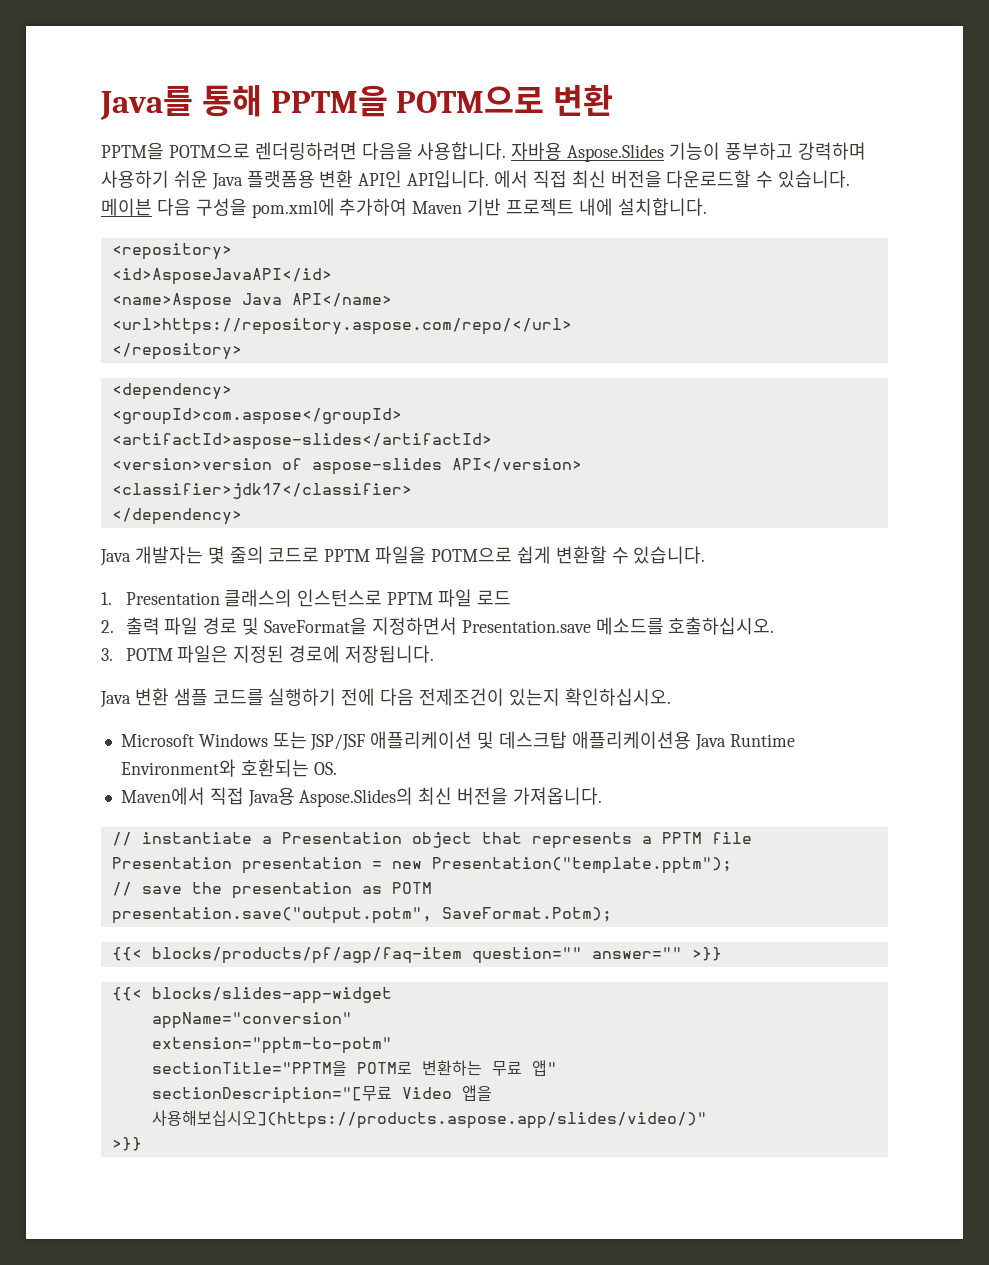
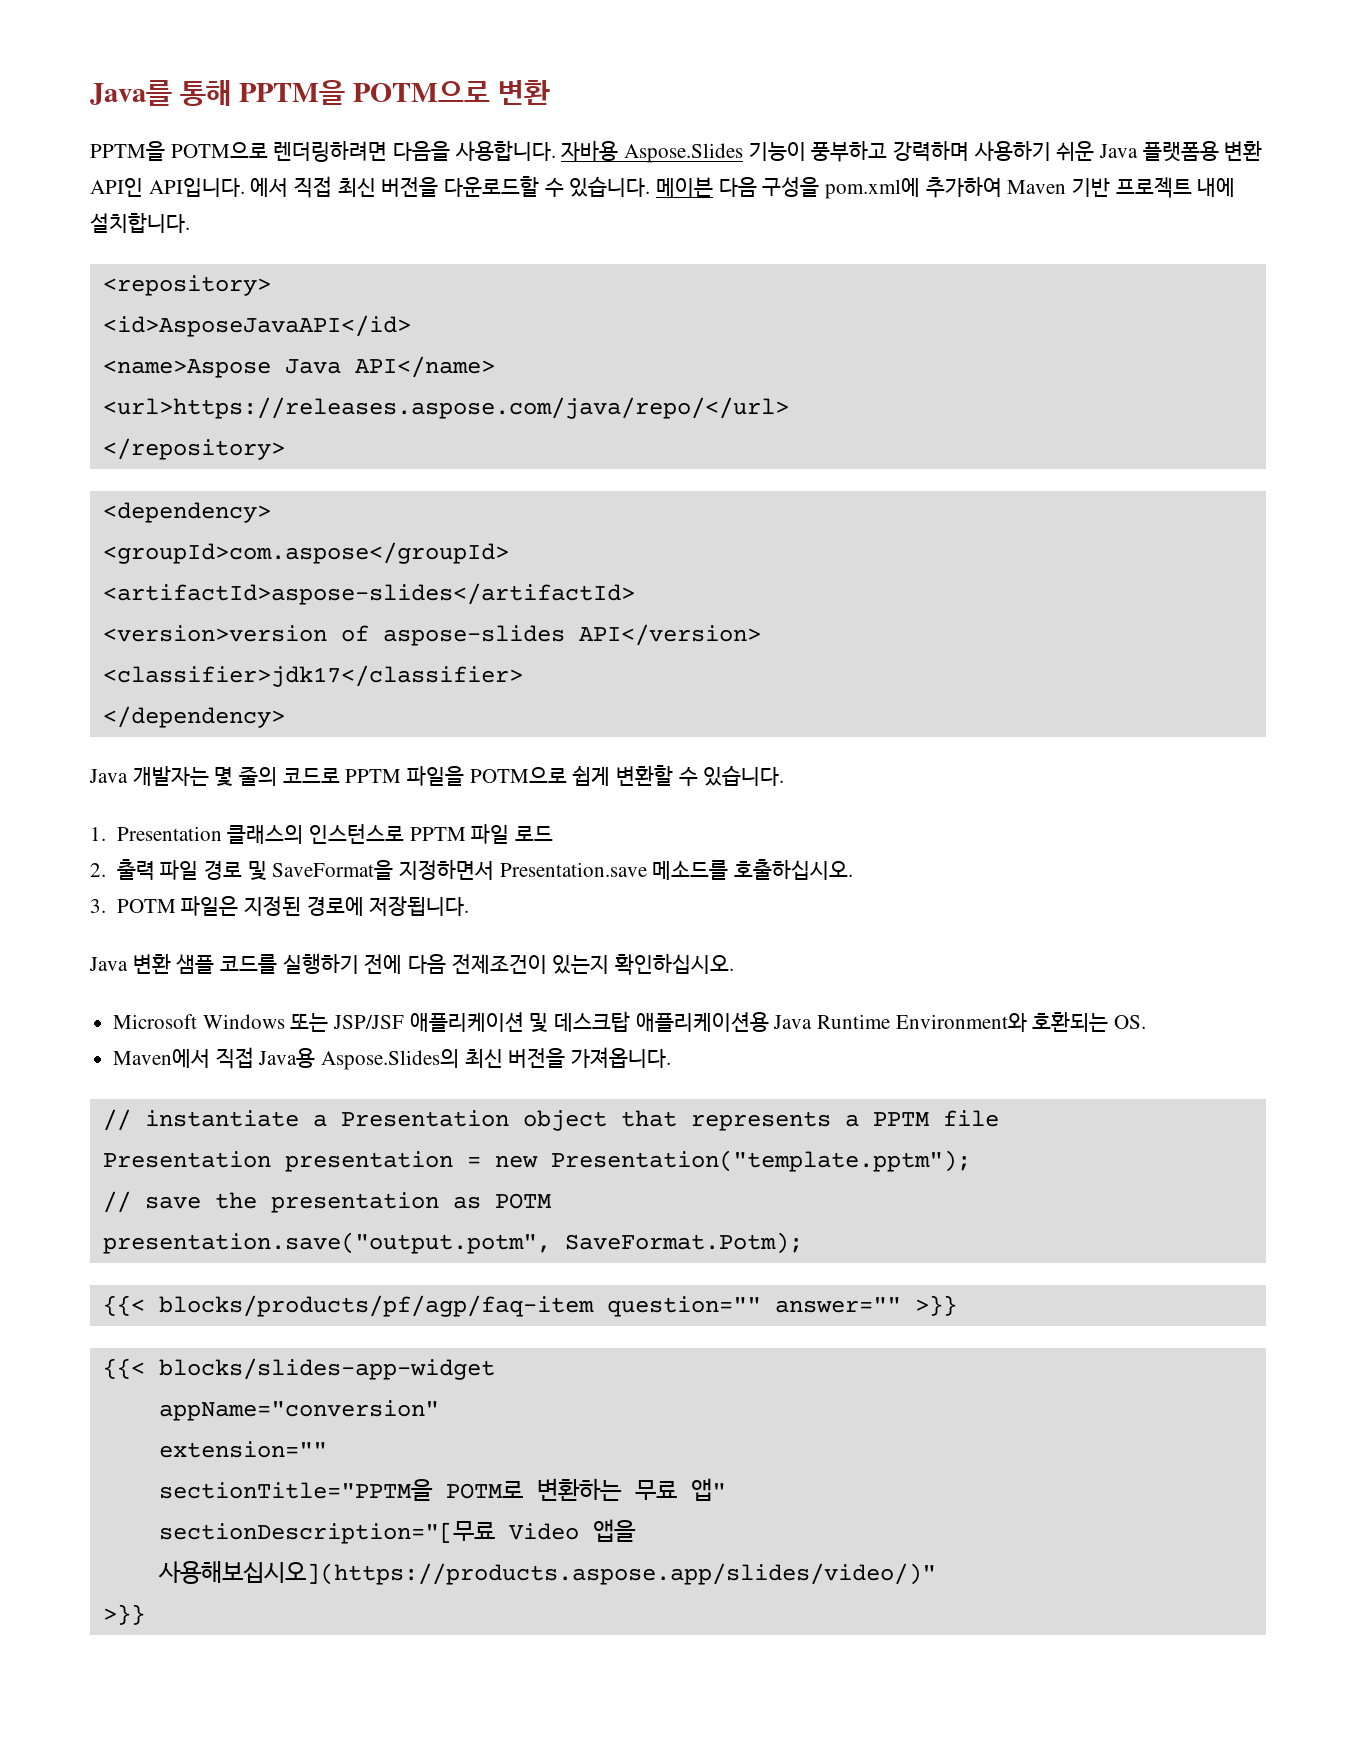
- <url>https://repository.aspose.com/repo/</url>
+ <url>https://releases.aspose.com/java/repo/</url>
- extension="pptm-to-potm"
+ extension=""

